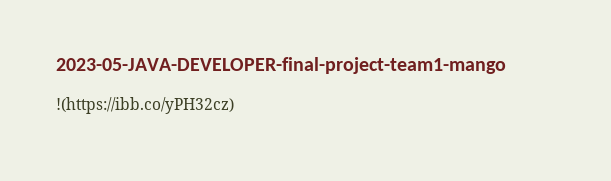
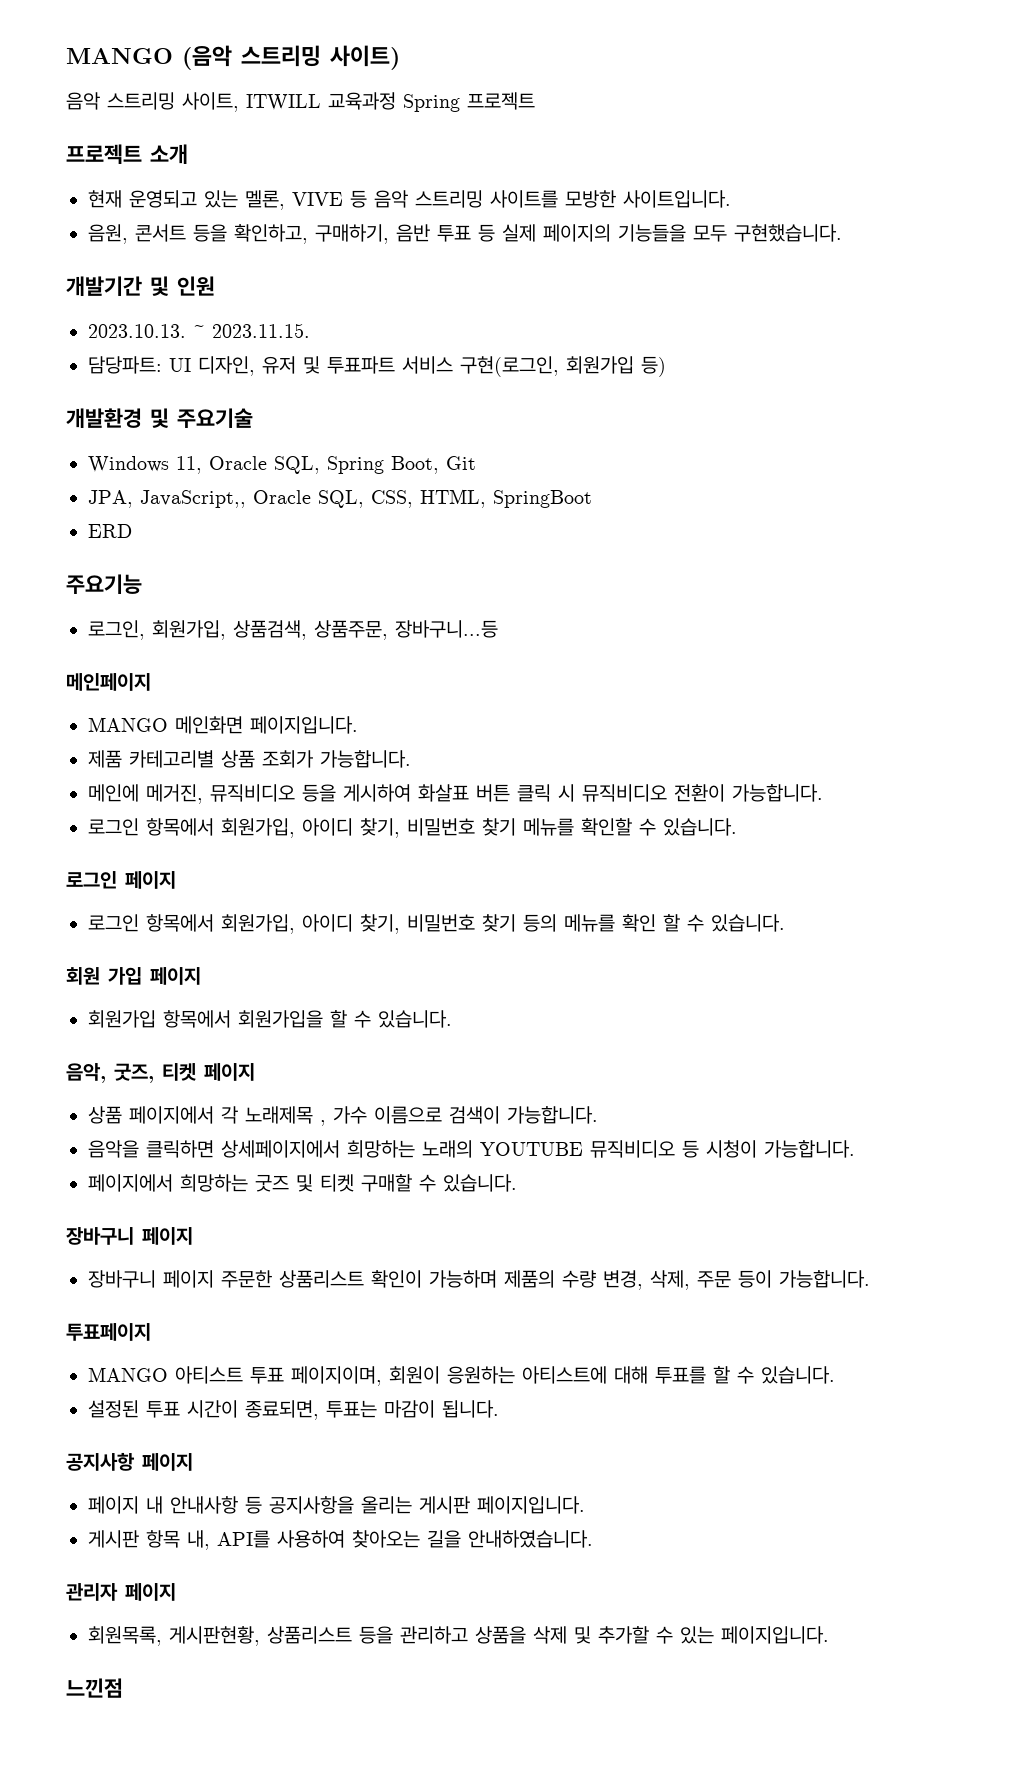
- 2023-05-JAVA-DEVELOPER-final-project-team1-mango
- !(https://ibb.co/yPH32cz)
+ MANGO (음악 스트리밍 사이트)
+ 음악 스트리밍 사이트, ITWILL 교육과정 Spring 프로젝트
+ 프로젝트 소개
+ 현재 운영되고 있는 멜론, VIVE 등 음악 스트리밍 사이트를 모방한 사이트입니다.
+ 음원, 콘서트 등을 확인하고, 구매하기, 음반 투표 등 실제 페이지의 기능들을 모두 구현했습니다.
+ 개발기간 및 인원
+ 2023.10.13. ~ 2023.11.15.
+ 담당파트: UI 디자인, 유저 및 투표파트 서비스 구현(로그인, 회원가입 등)
+ 개발환경 및 주요기술
+ Windows 11, Oracle SQL, Spring Boot, Git
+ JPA, JavaScript,, Oracle SQL, CSS, HTML, SpringBoot
+ ERD
+ 주요기능
+ 로그인, 회원가입, 상품검색, 상품주문, 장바구니...등
+ 메인페이지
+ MANGO 메인화면 페이지입니다.
+ 제품 카테고리별 상품 조회가 가능합니다.
+ 메인에 메거진, 뮤직비디오 등을 게시하여 화살표 버튼 클릭 시 뮤직비디오 전환이 가능합니다.
+ 로그인 항목에서 회원가입, 아이디 찾기, 비밀번호 찾기 메뉴를 확인할 수 있습니다.
+ 로그인 페이지
+ 로그인 항목에서 회원가입, 아이디 찾기, 비밀번호 찾기 등의 메뉴를 확인 할 수 있습니다.
+ 회원 가입 페이지
+ 회원가입 항목에서 회원가입을 할 수 있습니다.
+ 음악, 굿즈, 티켓 페이지
+ 상품 페이지에서 각 노래제목 , 가수 이름으로 검색이 가능합니다.
+ 음악을 클릭하면 상세페이지에서 희망하는 노래의 YOUTUBE 뮤직비디오 등 시청이 가능합니다.
+ 페이지에서 희망하는 굿즈 및 티켓 구매할 수 있습니다.
+ 장바구니 페이지
+ 장바구니 페이지 주문한 상품리스트 확인이 가능하며 제품의 수량 변경, 삭제, 주문 등이 가능합니다.
+ 투표페이지
+ MANGO 아티스트 투표 페이지이며, 회원이 응원하는 아티스트에 대해 투표를 할 수 있습니다.
+ 설정된 투표 시간이 종료되면, 투표는 마감이 됩니다.
+ 공지사항 페이지
+ 페이지 내 안내사항 등 공지사항을 올리는 게시판 페이지입니다.
+ 게시판 항목 내, API를 사용하여 찾아오는 길을 안내하였습니다.
+ 관리자 페이지
+ 회원목록, 게시판현황, 상품리스트 등을 관리하고 상품을 삭제 및 추가할 수 있는 페이지입니다.
+ 느낀점

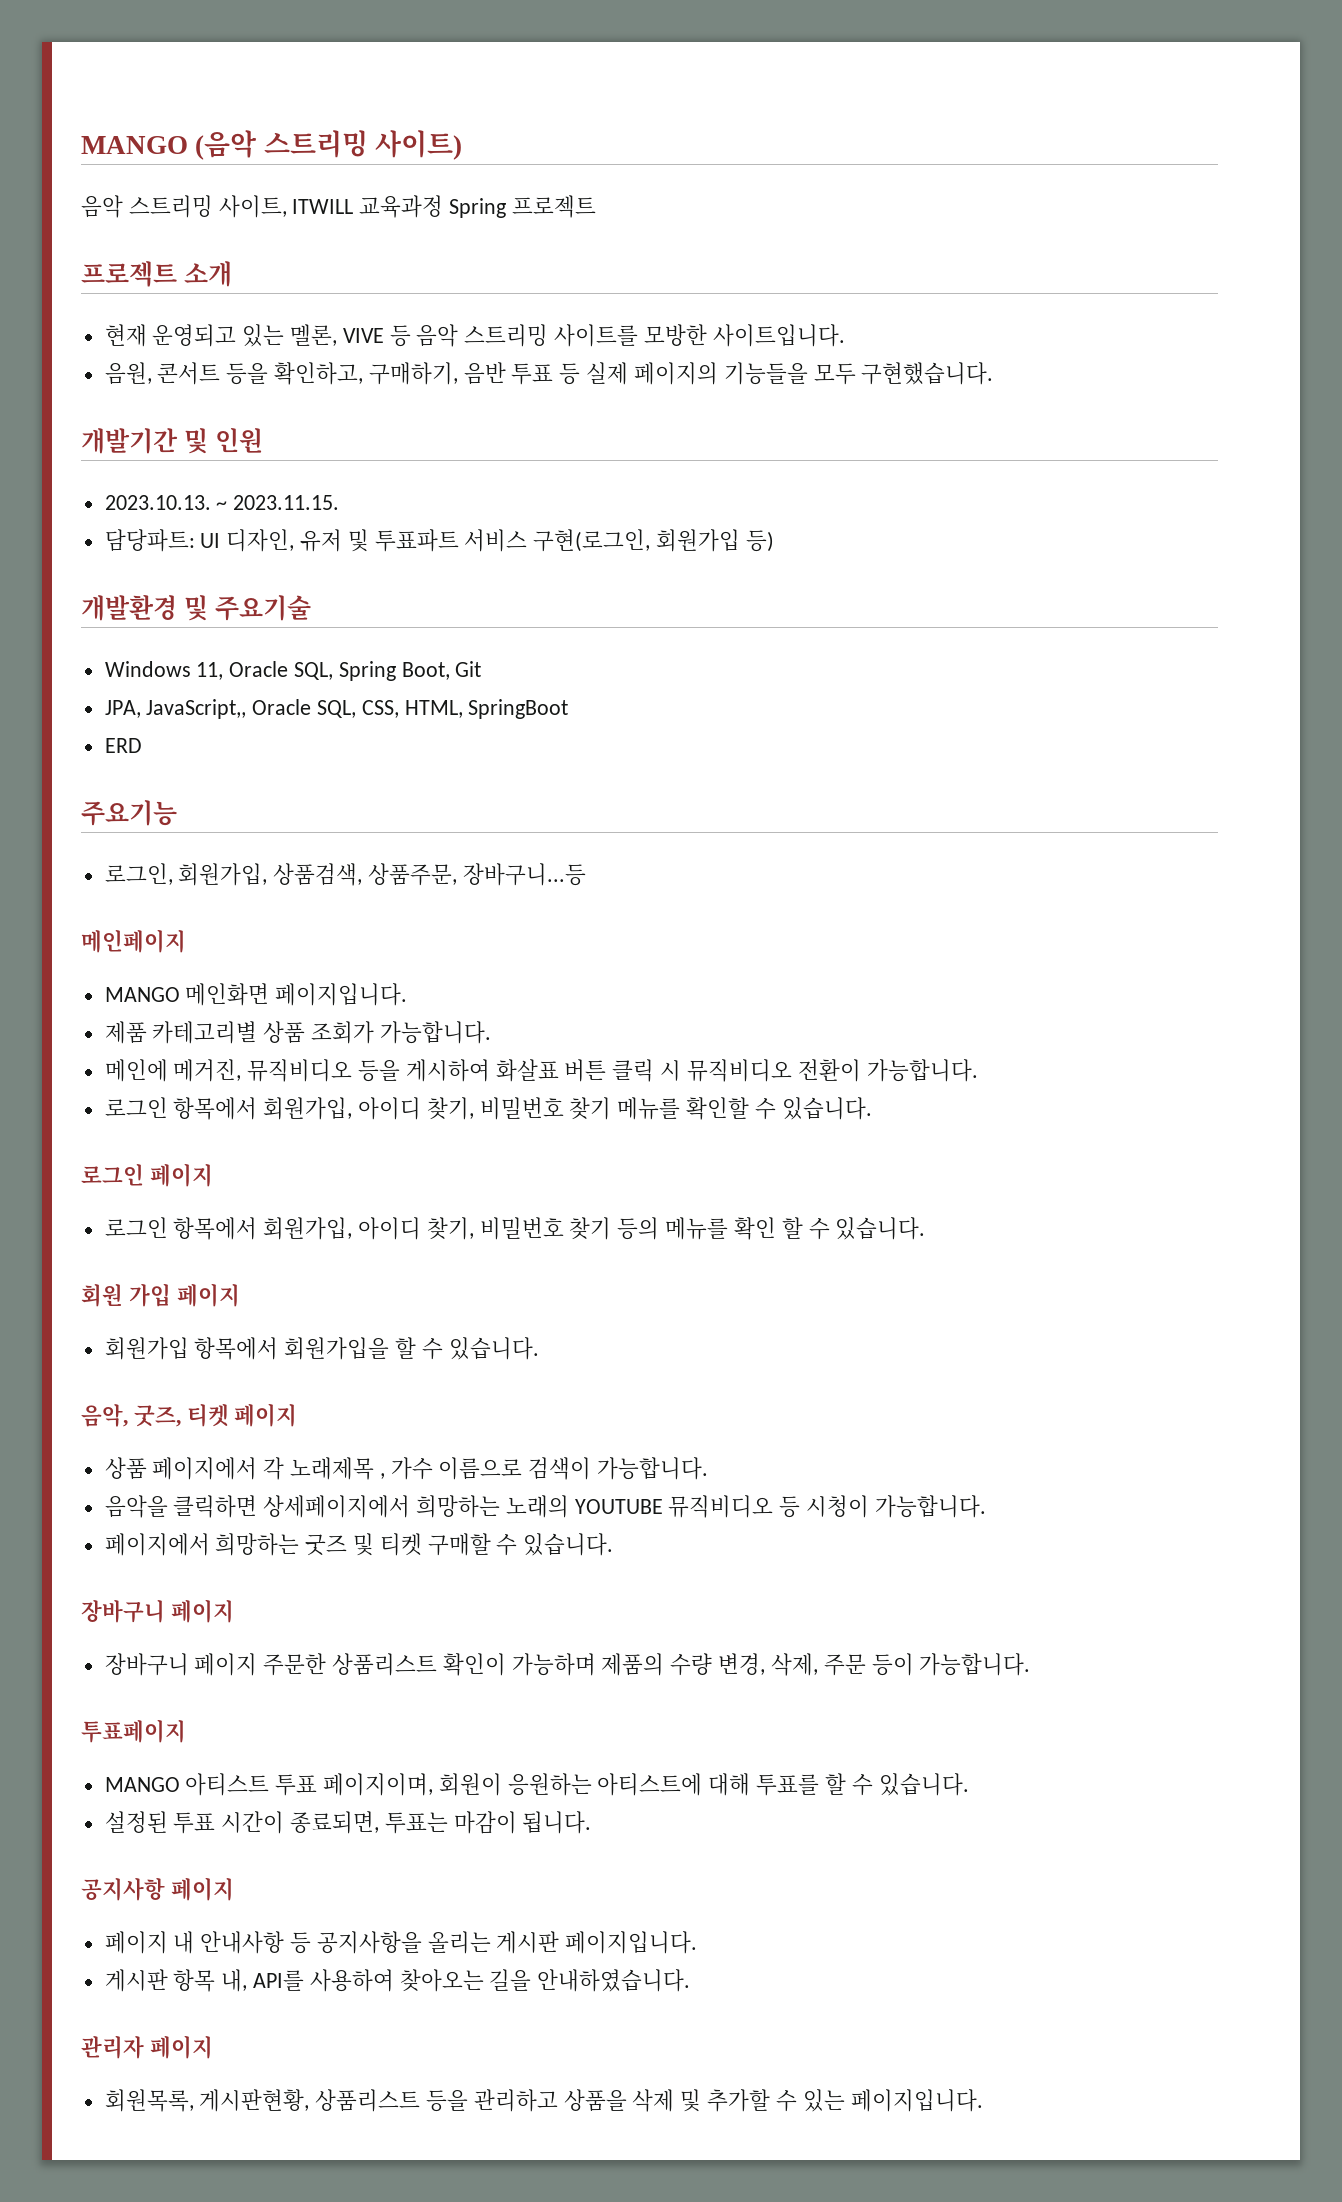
- 느낀점

